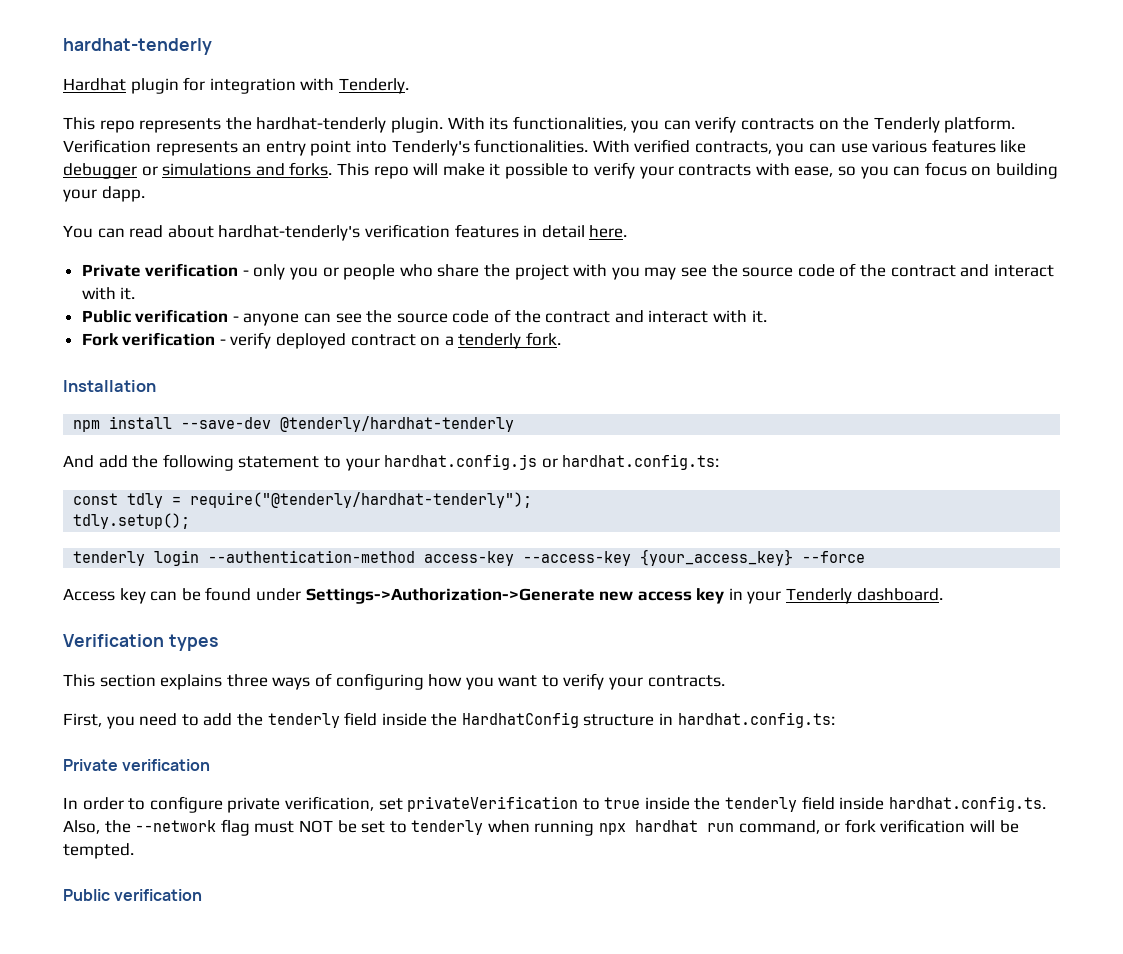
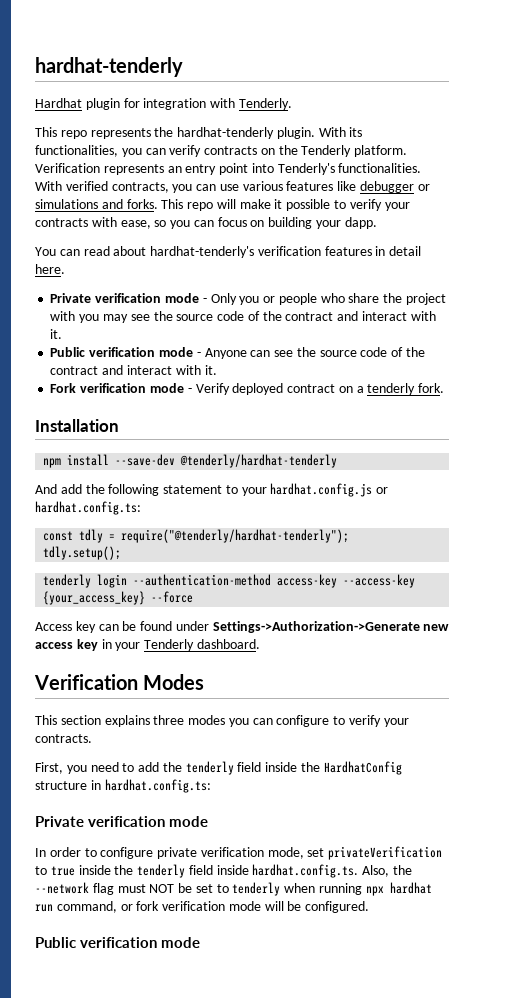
- Private verification - only you or people who share the project with you may see the source code of the contract and interact with it.
+ Private verification mode - Only you or people who share the project with you may see the source code of the contract and interact with it.
- Public verification - anyone can see the source code of the contract and interact with it.
+ Public verification mode - Anyone can see the source code of the contract and interact with it.
- Fork verification - verify deployed contract on a tenderly fork.
+ Fork verification mode - Verify deployed contract on a tenderly fork.
- Verification types
+ Verification Modes
- This section explains three ways of configuring how you want to verify your contracts.
+ This section explains three modes you can configure to verify your contracts.
  First, you need to add the tenderly field inside the HardhatConfig structure in hardhat.config.ts:
- Private verification
+ Private verification mode
- In order to configure private verification, set privateVerification to true inside the tenderly field inside hardhat.config.ts. Also, the --network flag must NOT be set to tenderly when running npx hardhat run command, or fork verification will be tempted.
- Public verification
+ In order to configure private verification mode, set privateVerification to true inside the tenderly field inside hardhat.config.ts. Also, the --network flag must NOT be set to tenderly when running npx hardhat run command, or fork verification mode will be configured.
+ Public verification mode

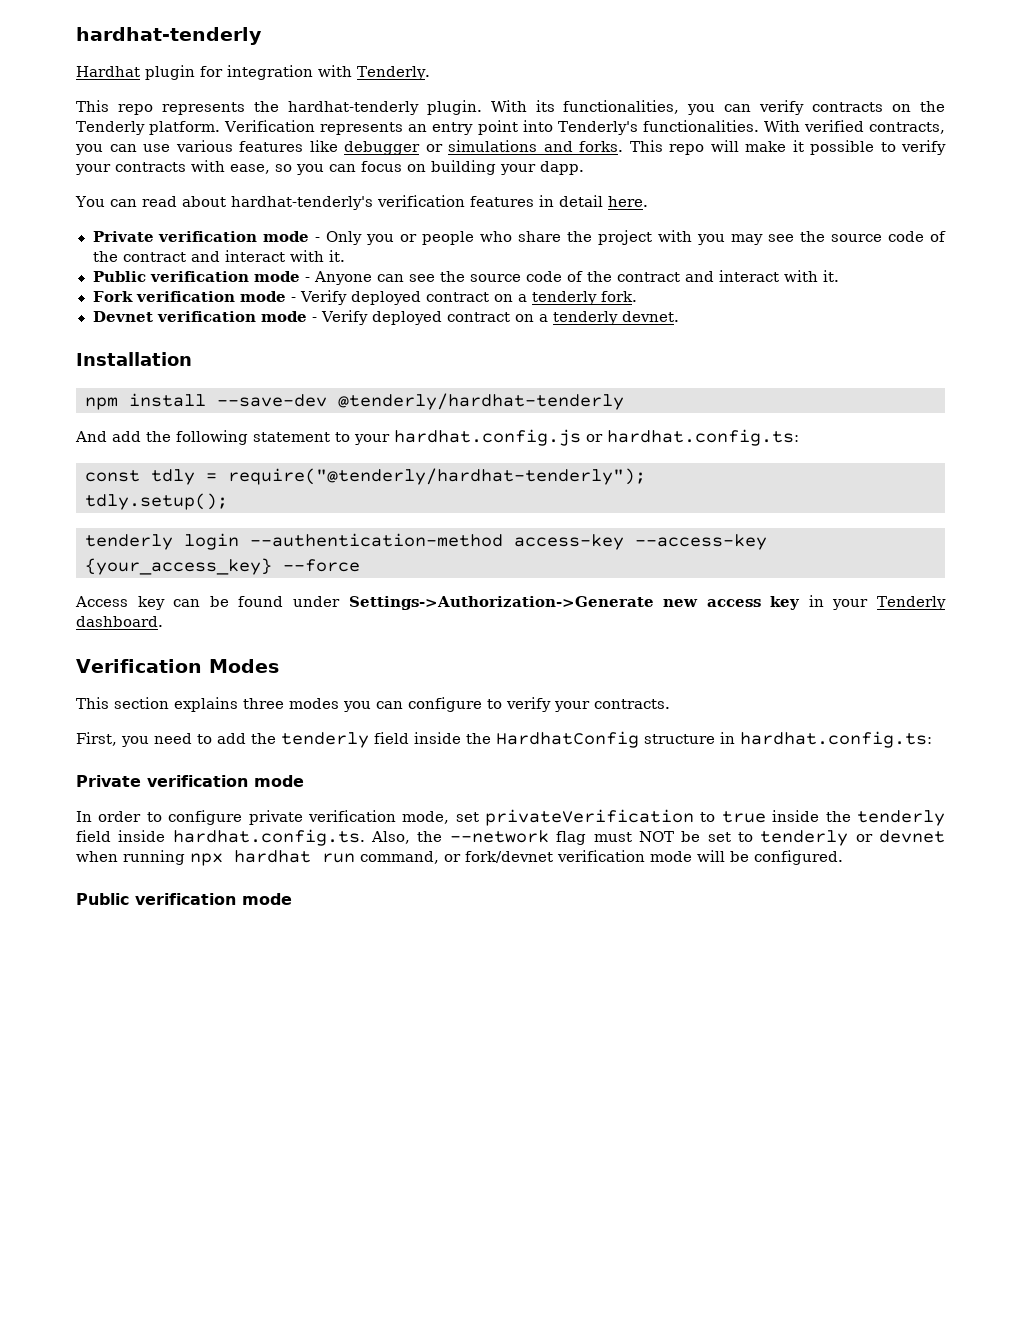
+ Devnet verification mode - Verify deployed contract on a tenderly devnet.
- In order to configure private verification mode, set privateVerification to true inside the tenderly field inside hardhat.config.ts. Also, the --network flag must NOT be set to tenderly when running npx hardhat run command, or fork verification mode will be configured.
+ In order to configure private verification mode, set privateVerification to true inside the tenderly field inside hardhat.config.ts. Also, the --network flag must NOT be set to tenderly or devnet when running npx hardhat run command, or fork/devnet verification mode will be configured.

